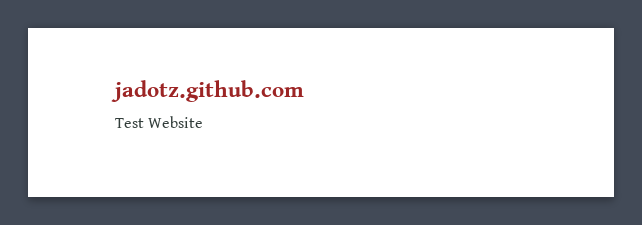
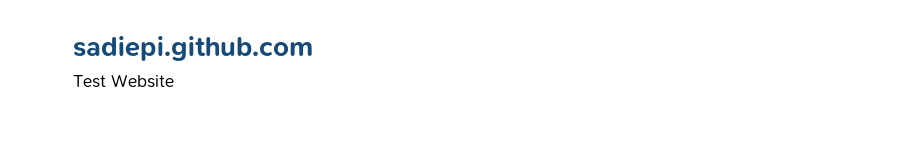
- jadotz.github.com
+ sadiepi.github.com

